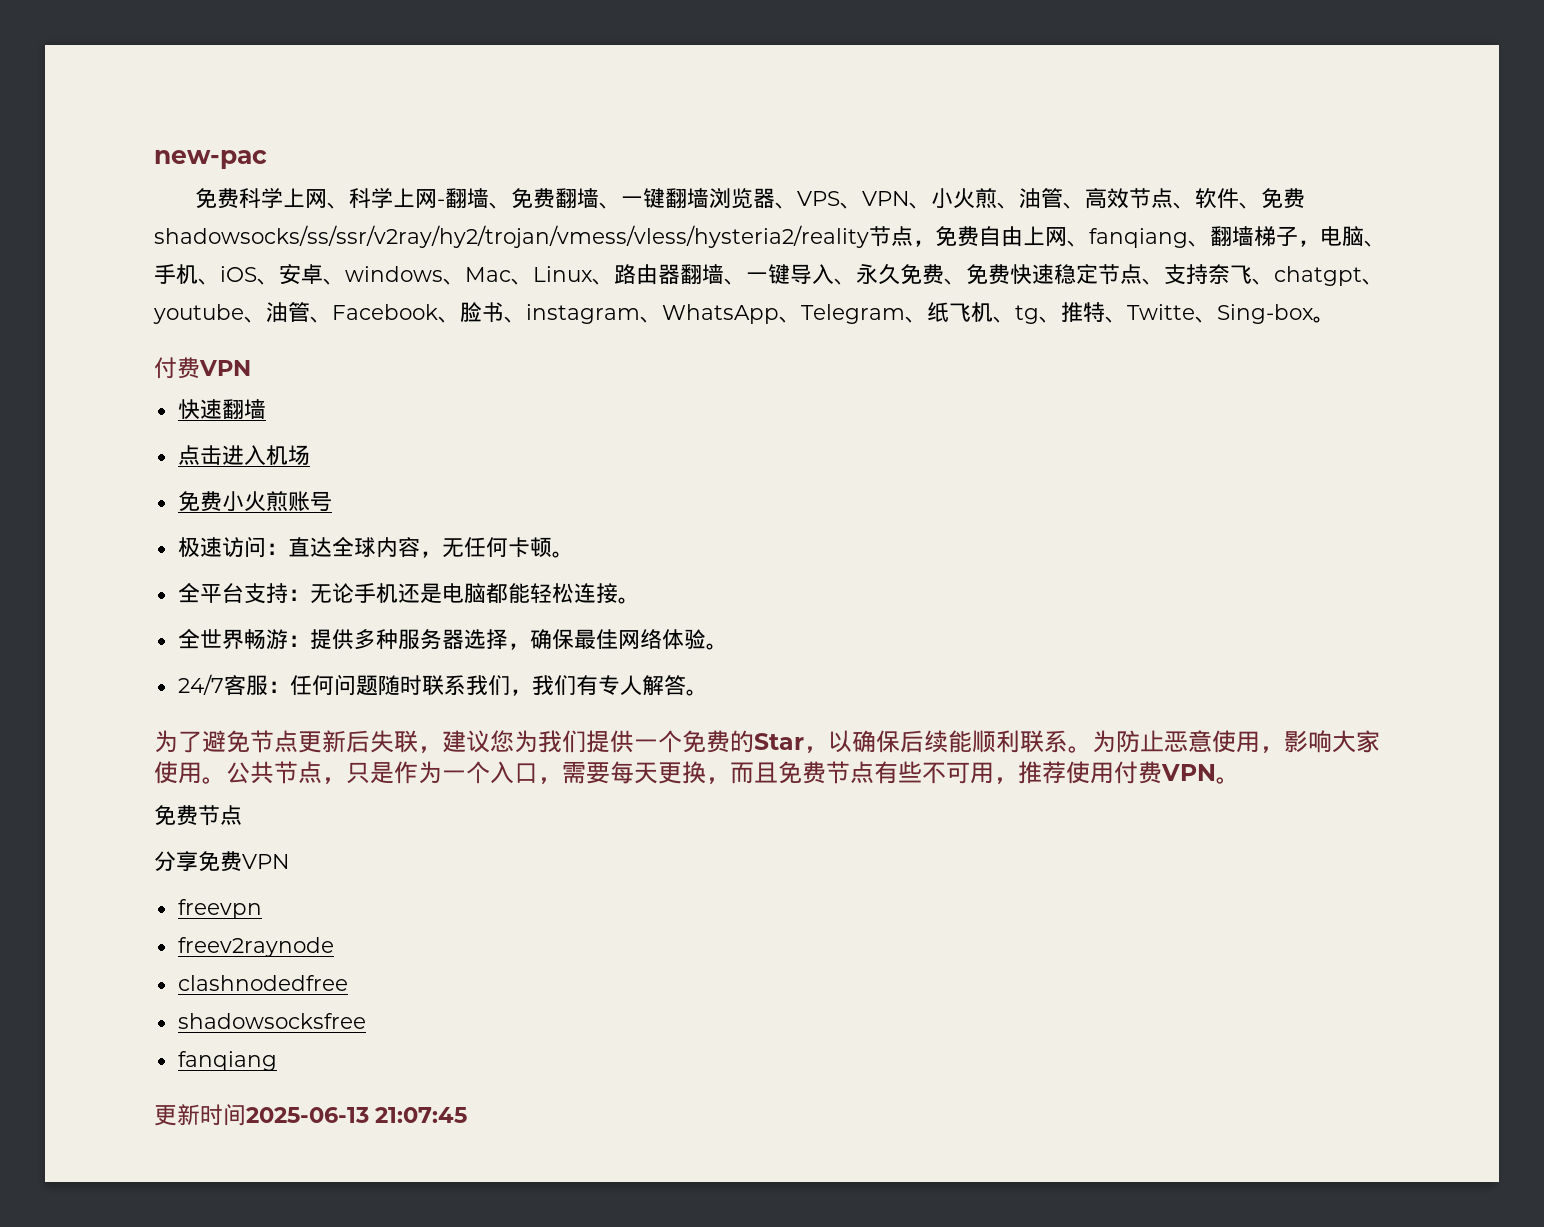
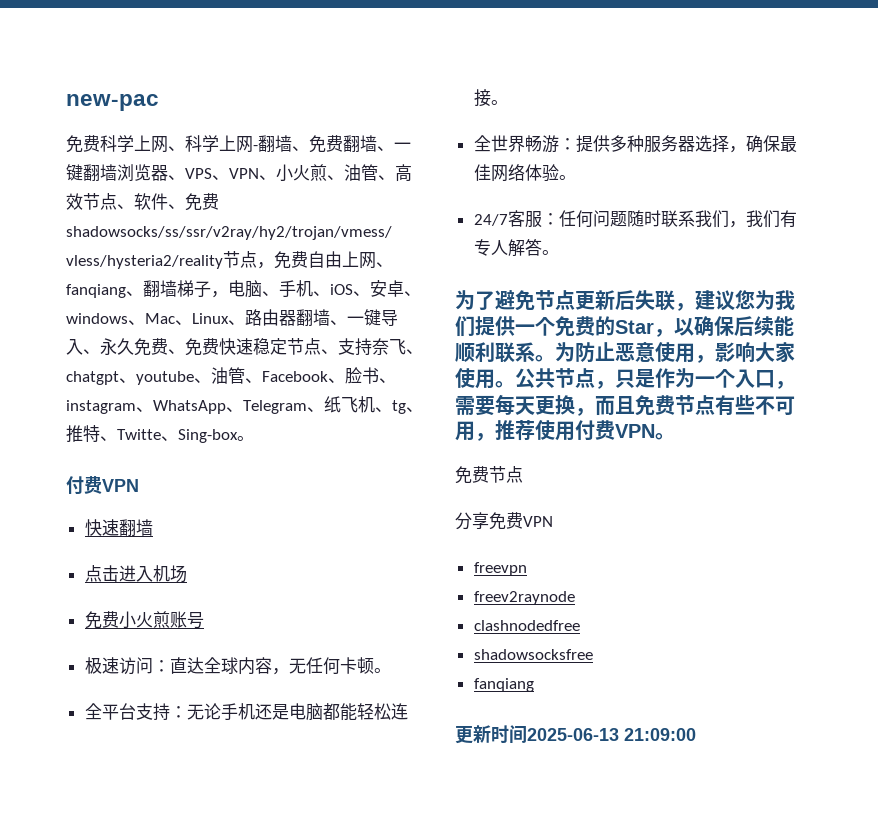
- 更新时间2025-06-13 21:07:45
+ 更新时间2025-06-13 21:09:00

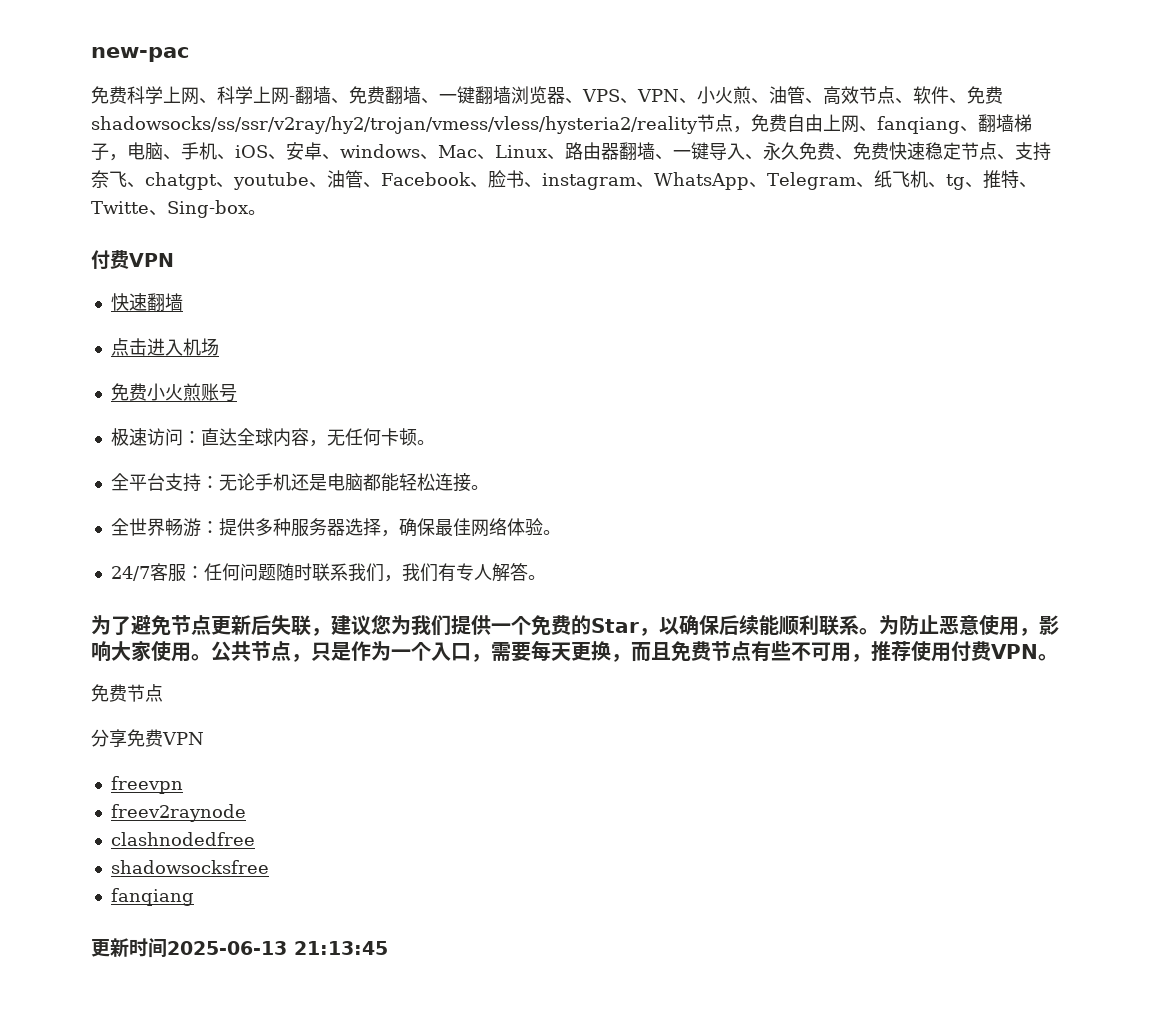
- 更新时间2025-06-13 21:09:00
+ 更新时间2025-06-13 21:13:45

